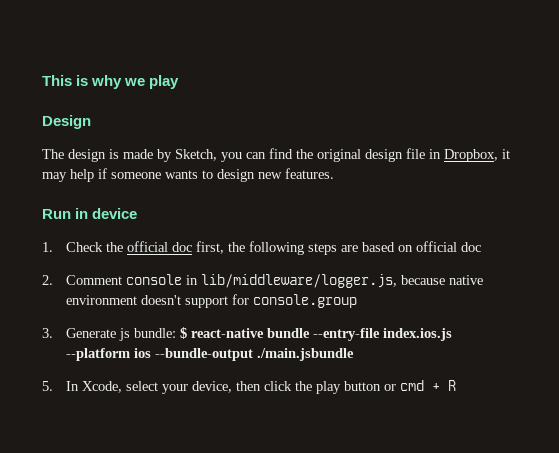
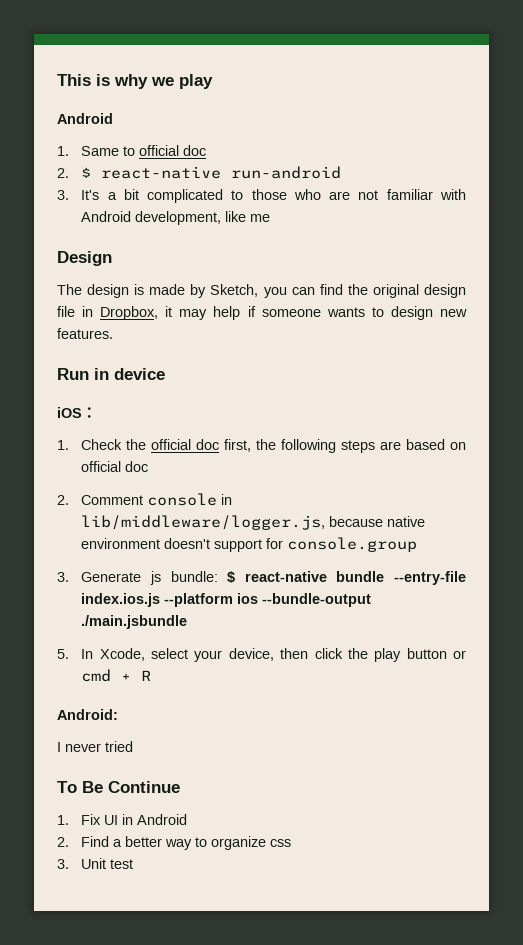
  This is why we play
+ Android
+ 1. Same to official doc
+ 2. $ react-native run-android
+ 3. It's a bit complicated to those who are not familiar with Android development, like me
+ iOS：
+ Android:
+ I never tried
+ To Be Continue
+ 1. Fix UI in Android
+ 2. Find a better way to organize css
+ 3. Unit test

